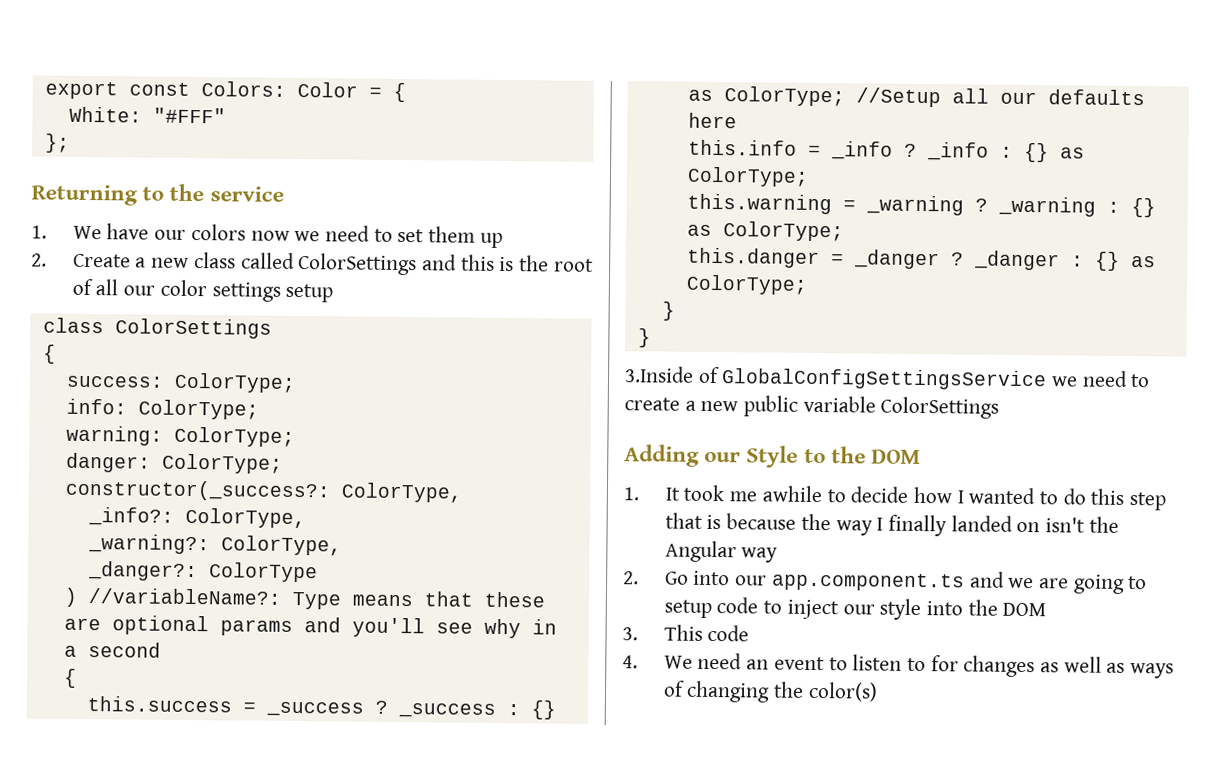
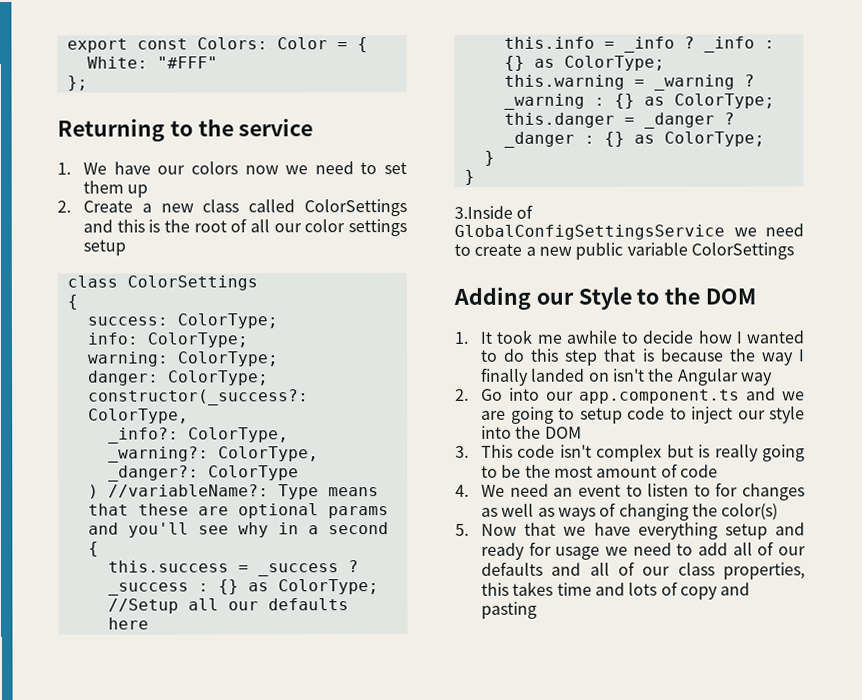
- 3. This code
+ 3. This code isn't complex but is really going to be the most amount of code
+ 5. Now that we have everything setup and ready for usage we need to add all of our defaults and all of our class properties, this takes time and lots of copy and pasting

